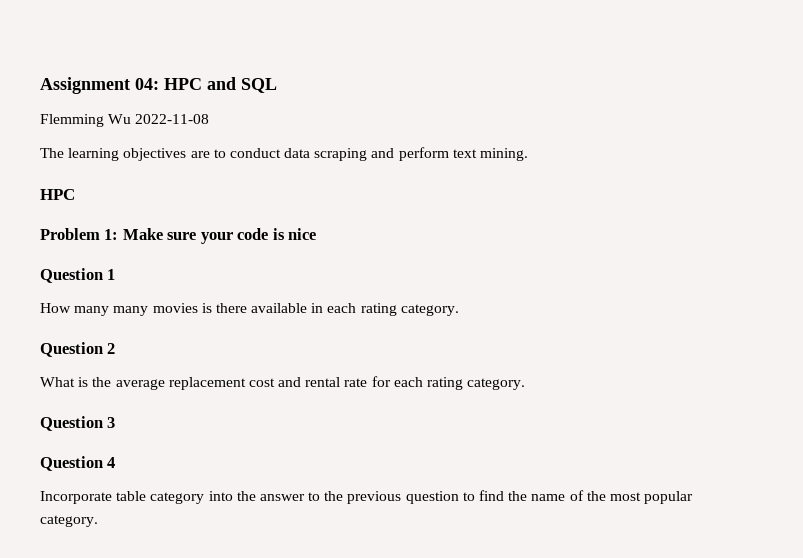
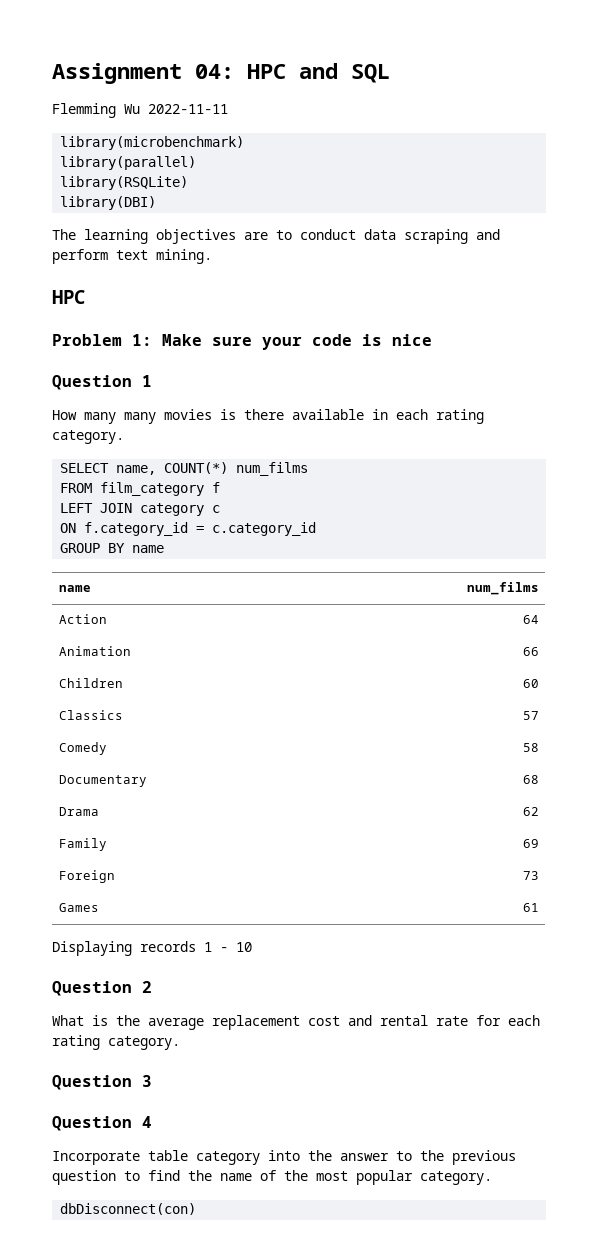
- Flemming Wu 2022-11-08
+ Flemming Wu 2022-11-11
+ library(microbenchmark)
+ library(parallel)
+ library(RSQLite)
+ library(DBI)
+ SELECT name, COUNT(*) num_films
+ FROM film_category f
+ LEFT JOIN category c
+ ON f.category_id = c.category_id
+ GROUP BY name
+ name | num_films
+ Action | 64
+ Animation | 66
+ Children | 60
+ Classics | 57
+ Comedy | 58
+ Documentary | 68
+ Drama | 62
+ Family | 69
+ Foreign | 73
+ Games | 61
+ Displaying records 1 - 10
+ dbDisconnect(con)

